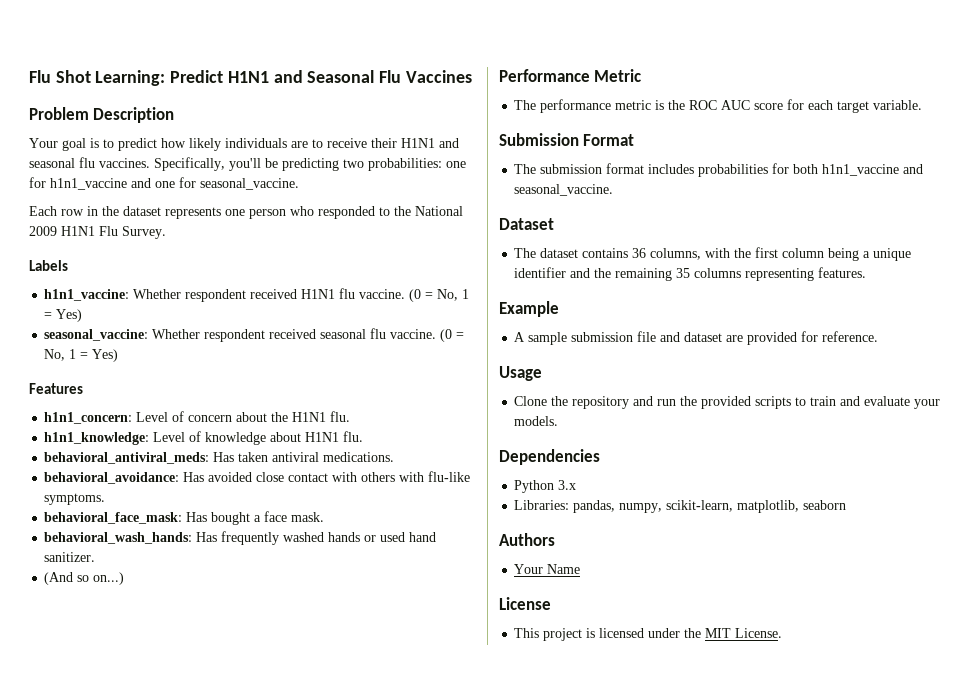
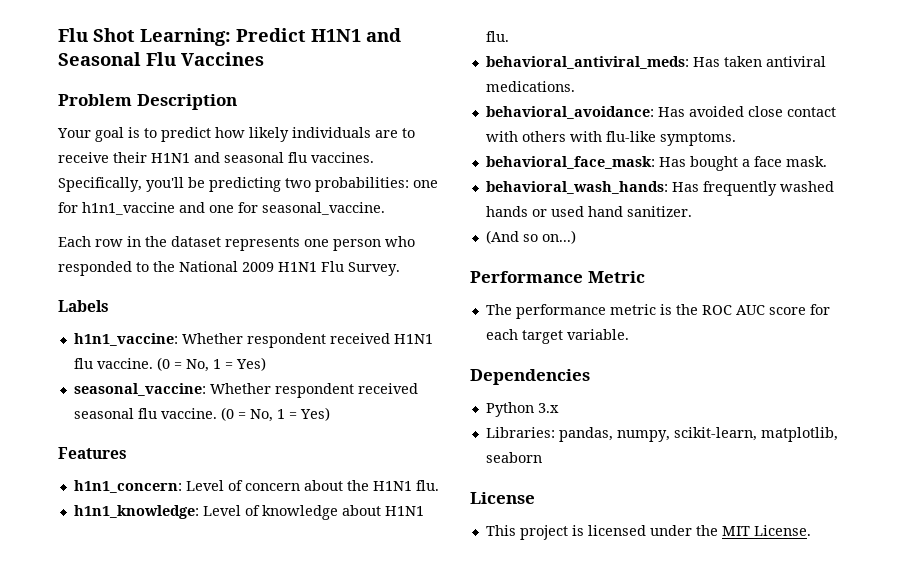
- Submission Format
- The submission format includes probabilities for both h1n1_vaccine and seasonal_vaccine.
- Dataset
- The dataset contains 36 columns, with the first column being a unique identifier and the remaining 35 columns representing features.
- Example
- A sample submission file and dataset are provided for reference.
- Usage
- Clone the repository and run the provided scripts to train and evaluate your models.
- Authors
- Your Name

